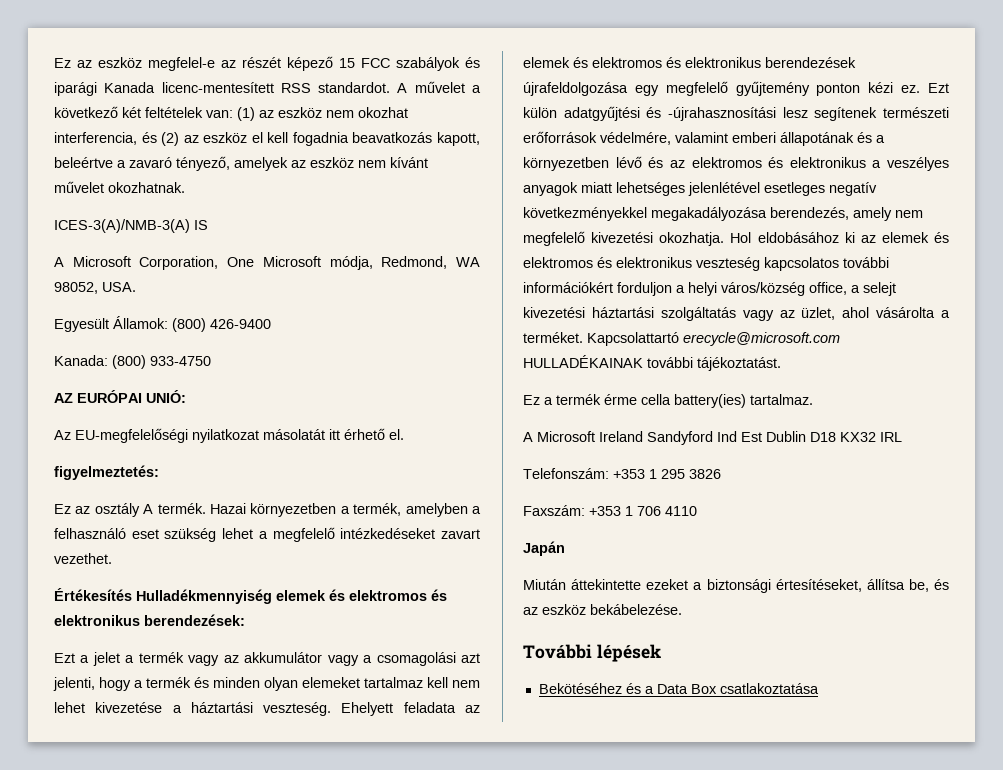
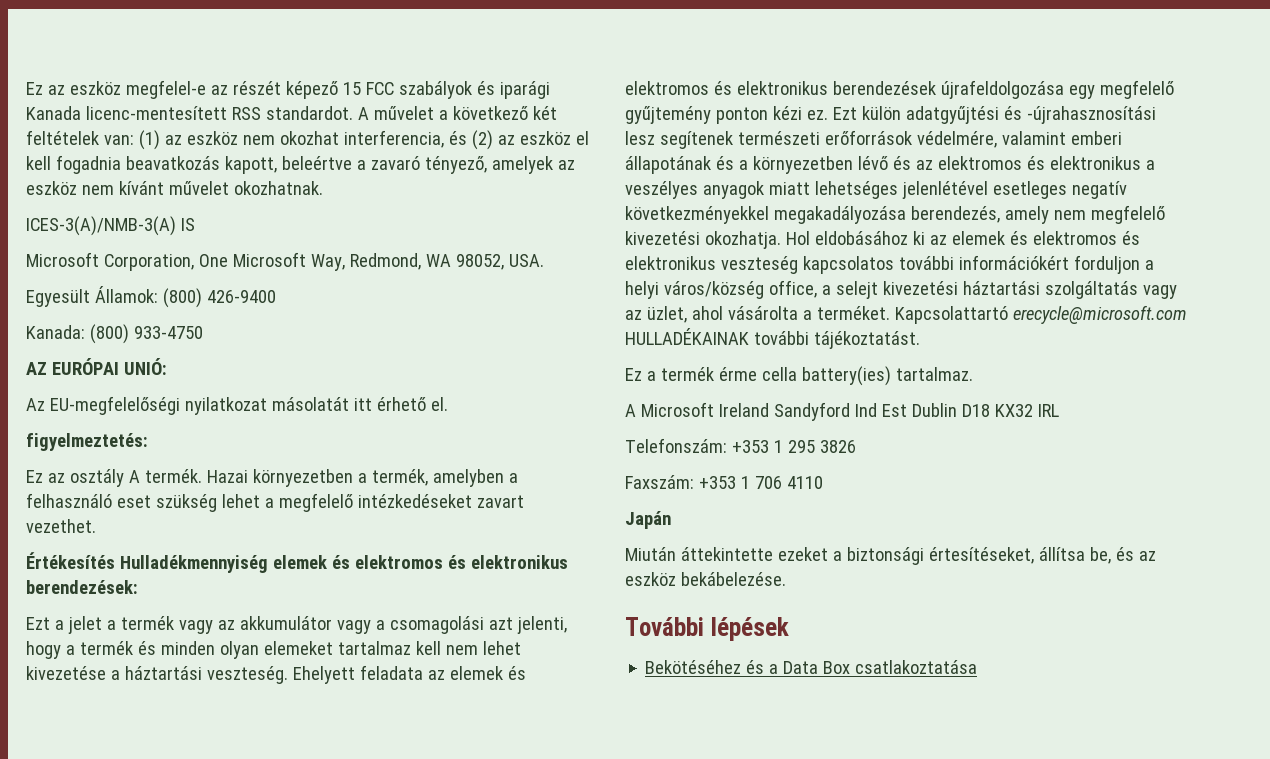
- A Microsoft Corporation, One Microsoft módja, Redmond, WA 98052, USA.
+ Microsoft Corporation, One Microsoft Way, Redmond, WA 98052, USA.

